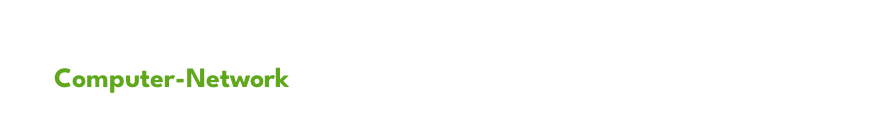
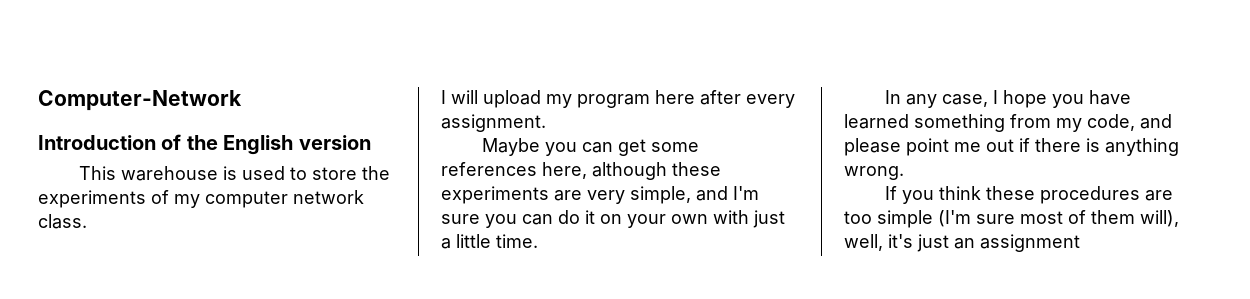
+ Introduction of the English version
+ This warehouse is used to store the experiments of my computer network class.
+ I will upload my program here after every assignment.
+ Maybe you can get some references here, although these experiments are very simple, and I'm sure you can do it on your own with just a little time.
+ In any case, I hope you have learned something from my code, and please point me out if there is anything wrong.
+ If you think these procedures are too simple (I'm sure most of them will), well, it's just an assignment

